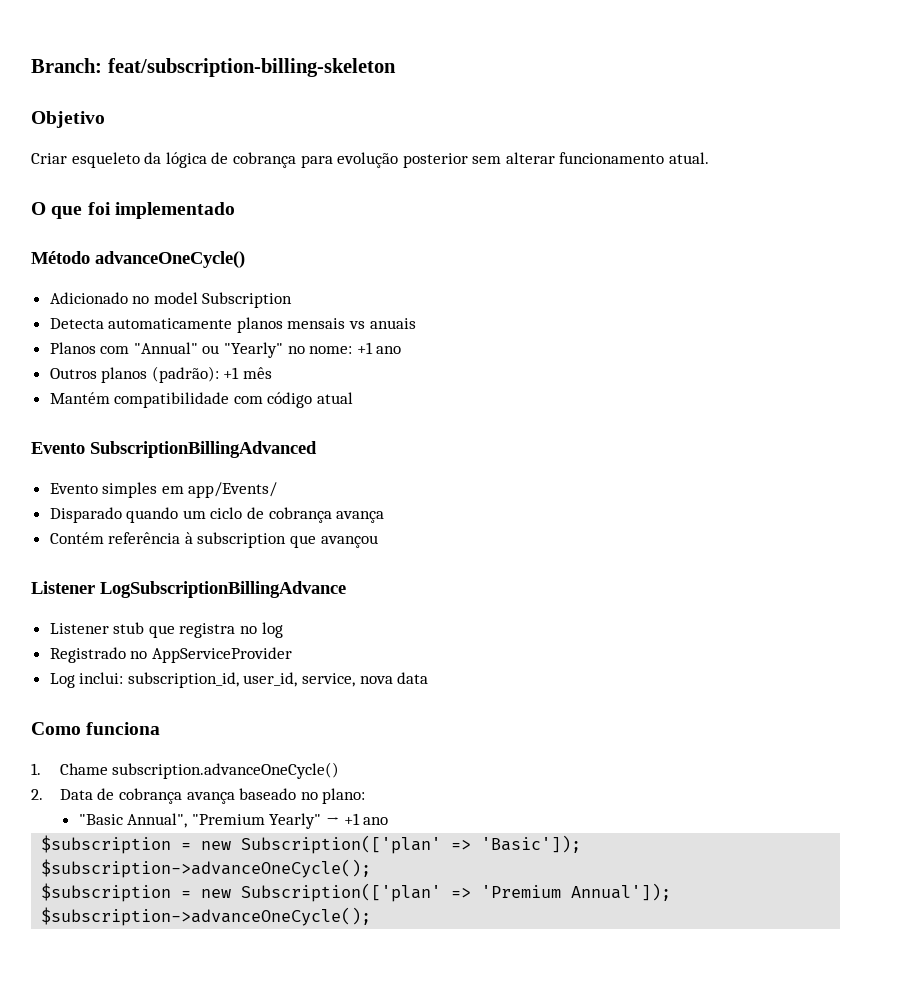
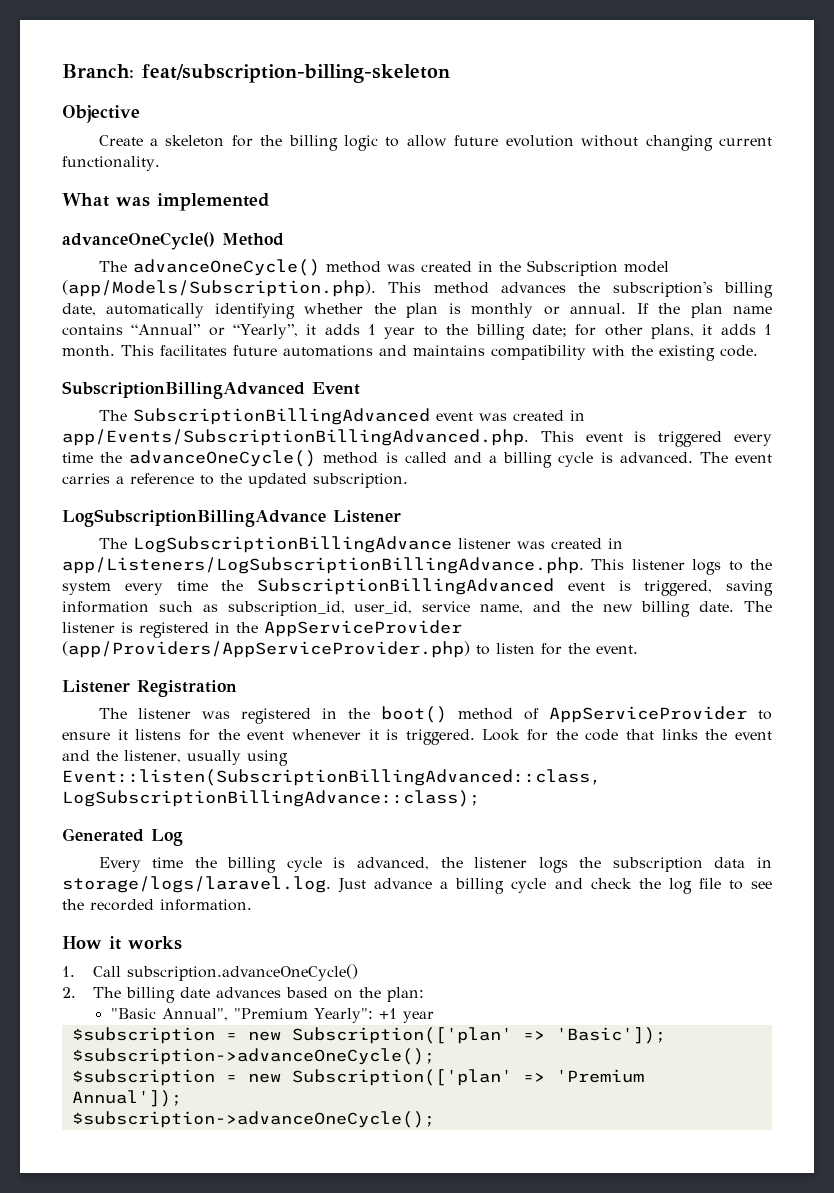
- Objetivo
- Criar esqueleto da lógica de cobrança para evolução posterior sem alterar funcionamento atual.
- O que foi implementado
- Método advanceOneCycle()
- Adicionado no model Subscription
- Detecta automaticamente planos mensais vs anuais
- Planos com "Annual" ou "Yearly" no nome: +1 ano
- Outros planos (padrão): +1 mês
- Mantém compatibilidade com código atual
- Evento SubscriptionBillingAdvanced
- Evento simples em app/Events/
- Disparado quando um ciclo de cobrança avança
- Contém referência à subscription que avançou
- Listener LogSubscriptionBillingAdvance
- Listener stub que registra no log
- Registrado no AppServiceProvider
- Log inclui: subscription_id, user_id, service, nova data
- Como funciona
+ Objective
+ Create a skeleton for the billing logic to allow future evolution without changing current functionality.
+ What was implemented
+ advanceOneCycle() Method
+ The advanceOneCycle() method was created in the Subscription model (app/Models/Subscription.php). This method advances the subscription's billing date, automatically identifying whether the plan is monthly or annual. If the plan name contains “Annual” or “Yearly”, it adds 1 year to the billing date; for other plans, it adds 1 month. This facilitates future automations and maintains compatibility with the existing code.
+ SubscriptionBillingAdvanced Event
+ The SubscriptionBillingAdvanced event was created in app/Events/SubscriptionBillingAdvanced.php. This event is triggered every time the advanceOneCycle() method is called and a billing cycle is advanced. The event carries a reference to the updated subscription.
+ LogSubscriptionBillingAdvance Listener
+ The LogSubscriptionBillingAdvance listener was created in app/Listeners/LogSubscriptionBillingAdvance.php. This listener logs to the system every time the SubscriptionBillingAdvanced event is triggered, saving information such as subscription_id, user_id, service name, and the new billing date. The listener is registered in the AppServiceProvider (app/Providers/AppServiceProvider.php) to listen for the event.
+ Listener Registration
+ The listener was registered in the boot() method of AppServiceProvider to ensure it listens for the event whenever it is triggered. Look for the code that links the event and the listener, usually using Event::listen(SubscriptionBillingAdvanced::class, LogSubscriptionBillingAdvance::class);
+ Generated Log
+ Every time the billing cycle is advanced, the listener logs the subscription data in storage/logs/laravel.log. Just advance a billing cycle and check the log file to see the recorded information.
+ How it works
- 1. Chame subscription.advanceOneCycle()
+ 1. Call subscription.advanceOneCycle()
- 2. Data de cobrança avança baseado no plano:
+ 2. The billing date advances based on the plan:
- "Basic Annual", "Premium Yearly" → +1 ano
+ "Basic Annual", "Premium Yearly": +1 year

